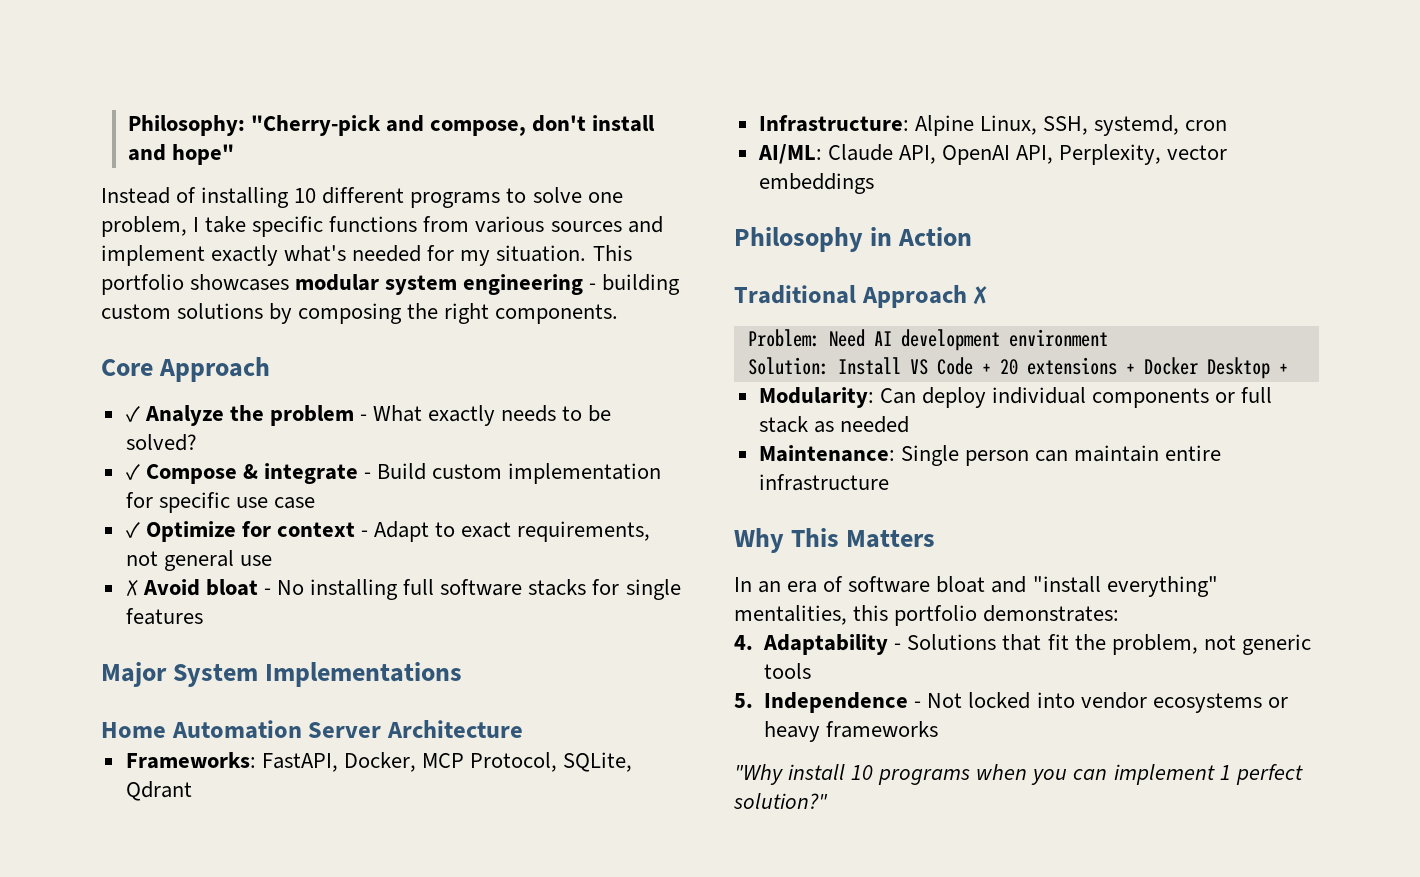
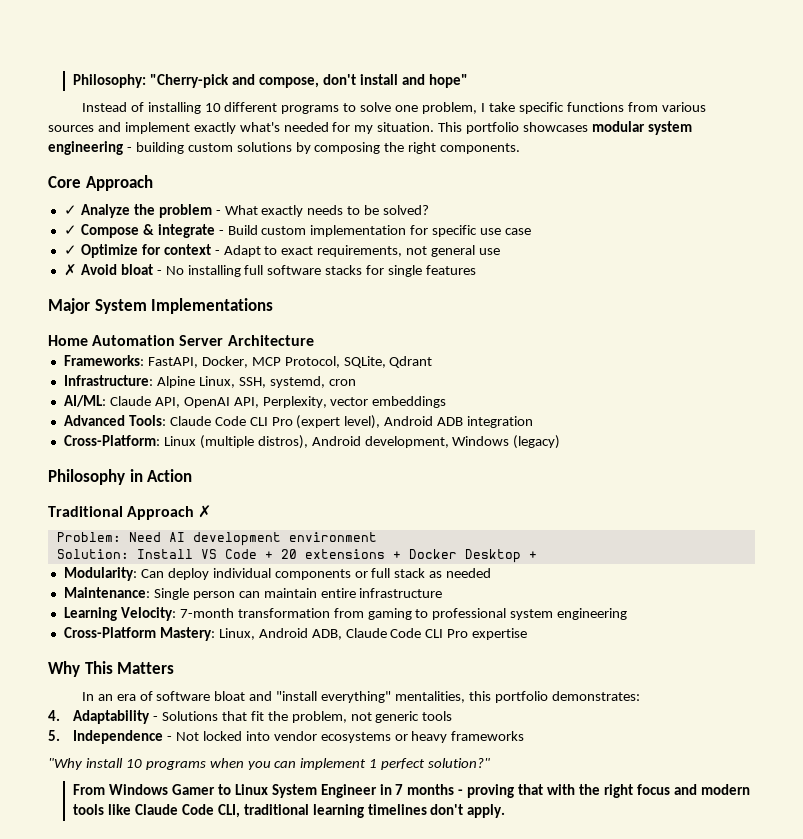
+ Advanced Tools: Claude Code CLI Pro (expert level), Android ADB integration
+ Cross-Platform: Linux (multiple distros), Android development, Windows (legacy)
+ Learning Velocity: 7-month transformation from gaming to professional system engineering
+ Cross-Platform Mastery: Linux, Android ADB, Claude Code CLI Pro expertise
+ From Windows Gamer to Linux System Engineer in 7 months - proving that with the right focus and modern tools like Claude Code CLI, traditional learning timelines don't apply.

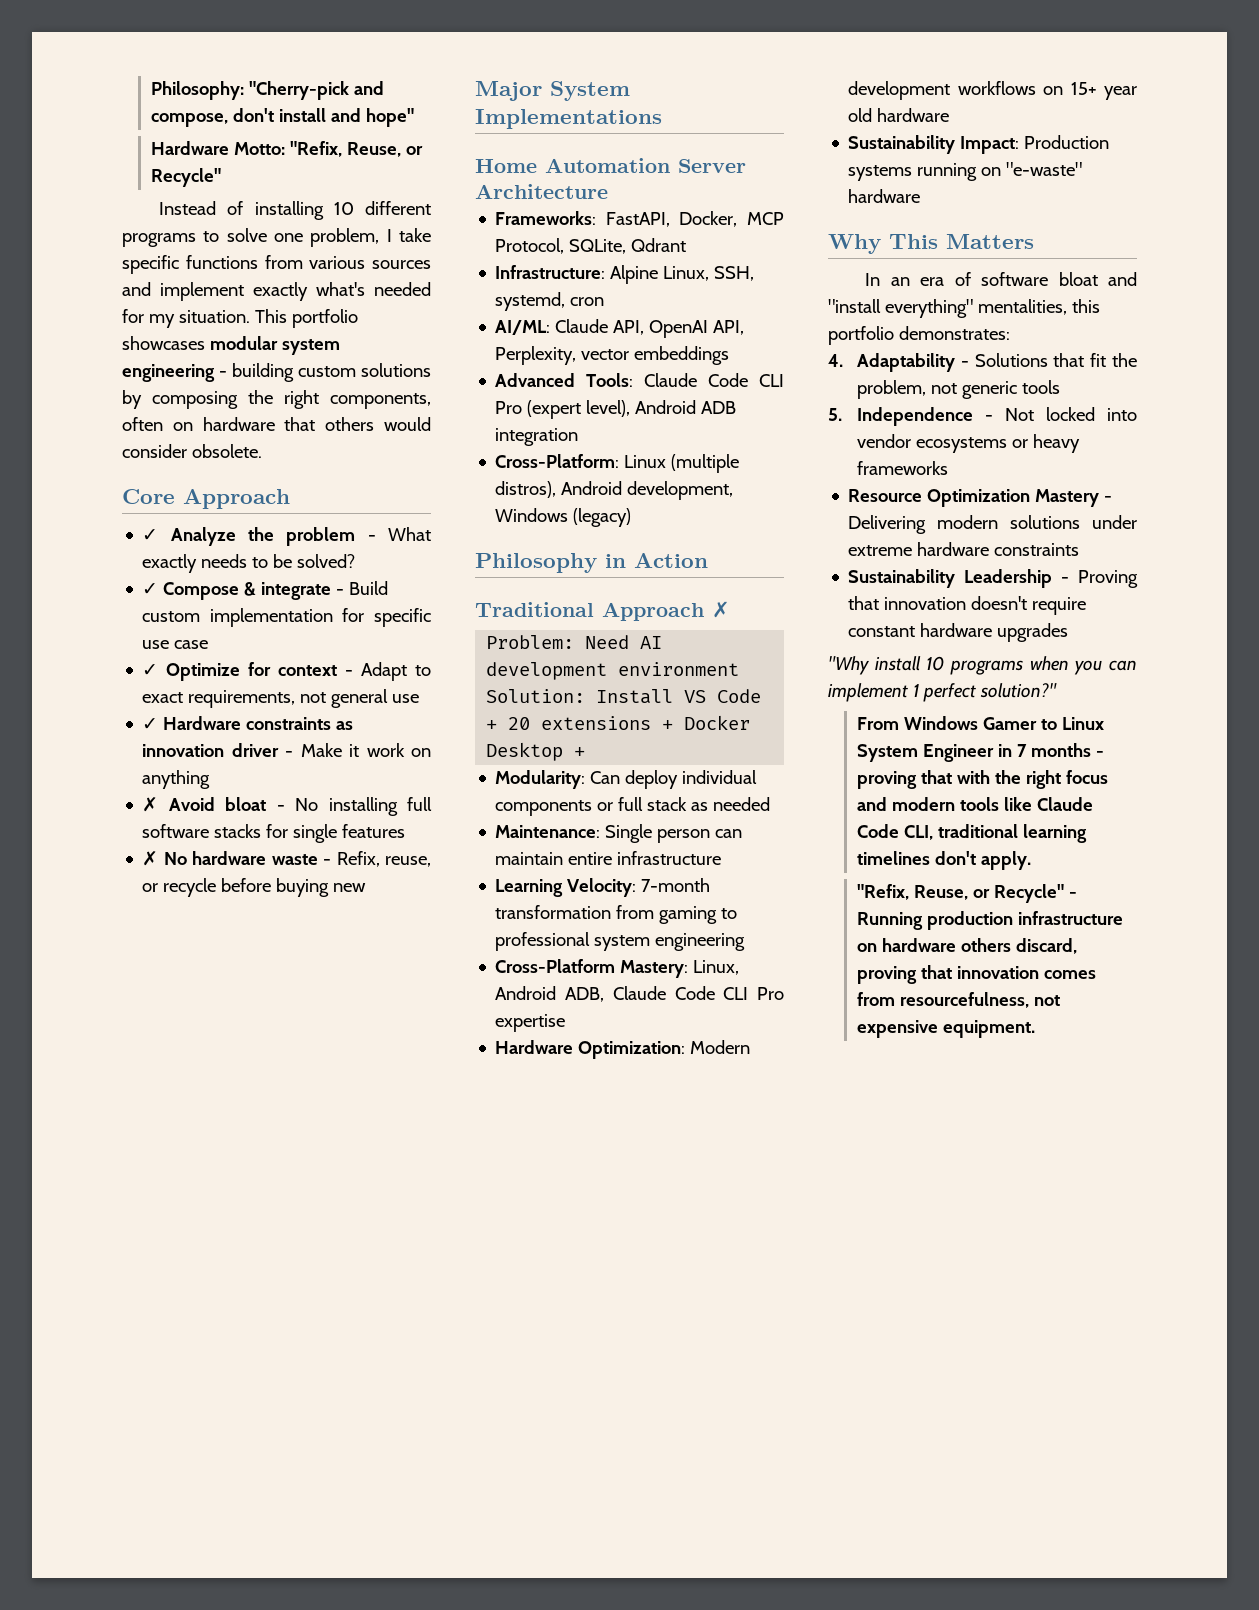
+ Hardware Motto: "Refix, Reuse, or Recycle"
- This portfolio showcases modular system engineering - building custom solutions by composing the right components.
+ This portfolio showcases modular system engineering - building custom solutions by composing the right components, often on hardware that others would consider obsolete.
+ ✓ Hardware constraints as innovation driver - Make it work on anything
+ ✗ No hardware waste - Refix, reuse, or recycle before buying new
+ Hardware Optimization: Modern development workflows on 15+ year old hardware
+ Sustainability Impact: Production systems running on "e-waste" hardware
+ Resource Optimization Mastery - Delivering modern solutions under extreme hardware constraints
+ Sustainability Leadership - Proving that innovation doesn't require constant hardware upgrades
+ "Refix, Reuse, or Recycle" - Running production infrastructure on hardware others discard, proving that innovation comes from resourcefulness, not expensive equipment.

